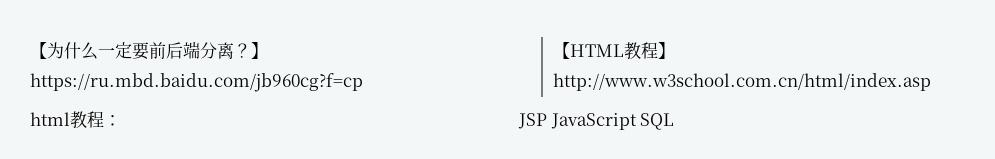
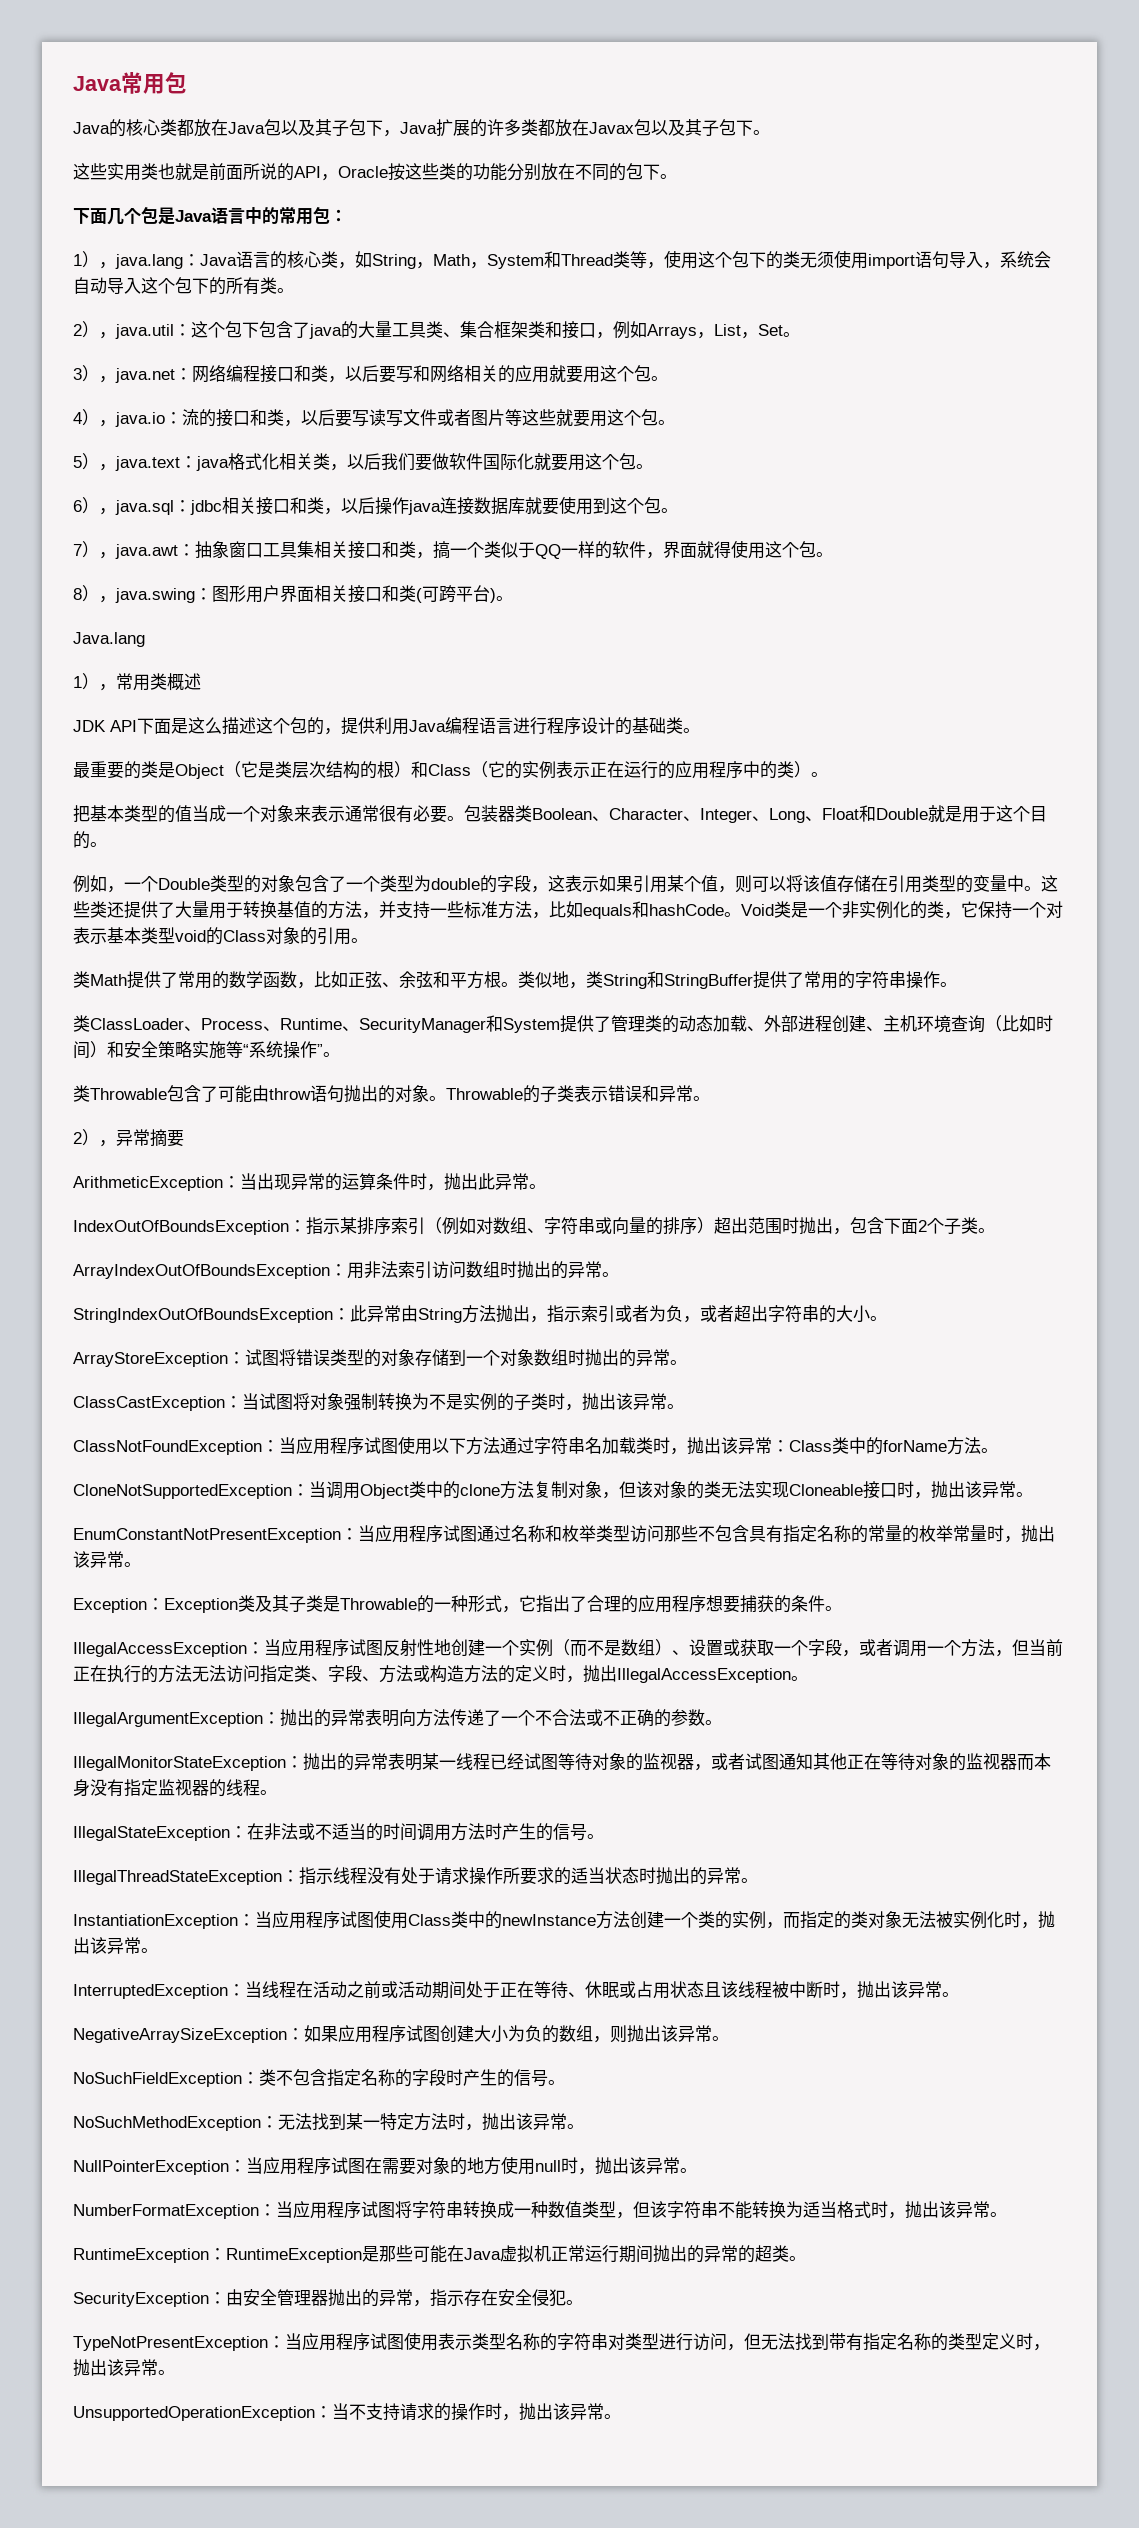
- 【为什么一定要前后端分离？】https://ru.mbd.baidu.com/jb960cg?f=cp
- html教程：
- 【HTML教程】http://www.w3school.com.cn/html/index.asp
- JSP JavaScript SQL
+ Java常用包
+ Java的核心类都放在Java包以及其子包下，Java扩展的许多类都放在Javax包以及其子包下。
+ 这些实用类也就是前面所说的API，Oracle按这些类的功能分别放在不同的包下。
+ 下面几个包是Java语言中的常用包：
+ 1），java.lang：Java语言的核心类，如String，Math，System和Thread类等，使用这个包下的类无须使用import语句导入，系统会自动导入这个包下的所有类。
+ 2），java.util：这个包下包含了java的大量工具类、集合框架类和接口，例如Arrays，List，Set。
+ 3），java.net：网络编程接口和类，以后要写和网络相关的应用就要用这个包。
+ 4），java.io：流的接口和类，以后要写读写文件或者图片等这些就要用这个包。
+ 5），java.text：java格式化相关类，以后我们要做软件国际化就要用这个包。
+ 6），java.sql：jdbc相关接口和类，以后操作java连接数据库就要使用到这个包。
+ 7），java.awt：抽象窗口工具集相关接口和类，搞一个类似于QQ一样的软件，界面就得使用这个包。
+ 8），java.swing：图形用户界面相关接口和类(可跨平台)。
+ Java.lang
+ 1），常用类概述
+ JDK API下面是这么描述这个包的，提供利用Java编程语言进行程序设计的基础类。
+ 最重要的类是Object（它是类层次结构的根）和Class（它的实例表示正在运行的应用程序中的类）。
+ 把基本类型的值当成一个对象来表示通常很有必要。包装器类Boolean、Character、Integer、Long、Float和Double就是用于这个目的。
+ 例如，一个Double类型的对象包含了一个类型为double的字段，这表示如果引用某个值，则可以将该值存储在引用类型的变量中。这些类还提供了大量用于转换基值的方法，并支持一些标准方法，比如equals和hashCode。Void类是一个非实例化的类，它保持一个对表示基本类型void的Class对象的引用。
+ 类Math提供了常用的数学函数，比如正弦、余弦和平方根。类似地，类String和StringBuffer提供了常用的字符串操作。
+ 类ClassLoader、Process、Runtime、SecurityManager和System提供了管理类的动态加载、外部进程创建、主机环境查询（比如时间）和安全策略实施等“系统操作”。
+ 类Throwable包含了可能由throw语句抛出的对象。Throwable的子类表示错误和异常。
+ 2），异常摘要
+ ArithmeticException：当出现异常的运算条件时，抛出此异常。
+ IndexOutOfBoundsException：指示某排序索引（例如对数组、字符串或向量的排序）超出范围时抛出，包含下面2个子类。
+ ArrayIndexOutOfBoundsException：用非法索引访问数组时抛出的异常。
+ StringIndexOutOfBoundsException：此异常由String方法抛出，指示索引或者为负，或者超出字符串的大小。
+ ArrayStoreException：试图将错误类型的对象存储到一个对象数组时抛出的异常。
+ ClassCastException：当试图将对象强制转换为不是实例的子类时，抛出该异常。
+ ClassNotFoundException：当应用程序试图使用以下方法通过字符串名加载类时，抛出该异常：Class类中的forName方法。
+ CloneNotSupportedException：当调用Object类中的clone方法复制对象，但该对象的类无法实现Cloneable接口时，抛出该异常。
+ EnumConstantNotPresentException：当应用程序试图通过名称和枚举类型访问那些不包含具有指定名称的常量的枚举常量时，抛出该异常。
+ Exception：Exception类及其子类是Throwable的一种形式，它指出了合理的应用程序想要捕获的条件。
+ IllegalAccessException：当应用程序试图反射性地创建一个实例（而不是数组）、设置或获取一个字段，或者调用一个方法，但当前正在执行的方法无法访问指定类、字段、方法或构造方法的定义时，抛出IllegalAccessException。
+ IllegalArgumentException：抛出的异常表明向方法传递了一个不合法或不正确的参数。
+ IllegalMonitorStateException：抛出的异常表明某一线程已经试图等待对象的监视器，或者试图通知其他正在等待对象的监视器而本身没有指定监视器的线程。
+ IllegalStateException：在非法或不适当的时间调用方法时产生的信号。
+ IllegalThreadStateException：指示线程没有处于请求操作所要求的适当状态时抛出的异常。
+ InstantiationException：当应用程序试图使用Class类中的newInstance方法创建一个类的实例，而指定的类对象无法被实例化时，抛出该异常。
+ InterruptedException：当线程在活动之前或活动期间处于正在等待、休眠或占用状态且该线程被中断时，抛出该异常。
+ NegativeArraySizeException：如果应用程序试图创建大小为负的数组，则抛出该异常。
+ NoSuchFieldException：类不包含指定名称的字段时产生的信号。
+ NoSuchMethodException：无法找到某一特定方法时，抛出该异常。
+ NullPointerException：当应用程序试图在需要对象的地方使用null时，抛出该异常。
+ NumberFormatException：当应用程序试图将字符串转换成一种数值类型，但该字符串不能转换为适当格式时，抛出该异常。
+ RuntimeException：RuntimeException是那些可能在Java虚拟机正常运行期间抛出的异常的超类。
+ SecurityException：由安全管理器抛出的异常，指示存在安全侵犯。
+ TypeNotPresentException：当应用程序试图使用表示类型名称的字符串对类型进行访问，但无法找到带有指定名称的类型定义时，抛出该异常。
+ UnsupportedOperationException：当不支持请求的操作时，抛出该异常。

